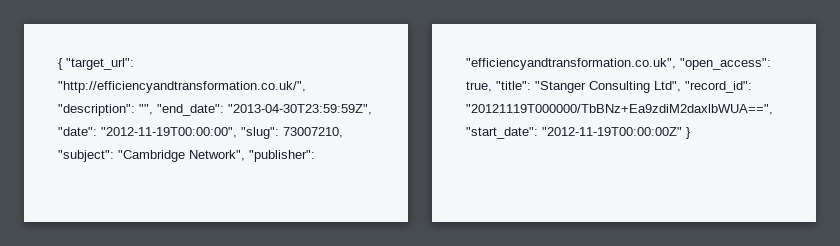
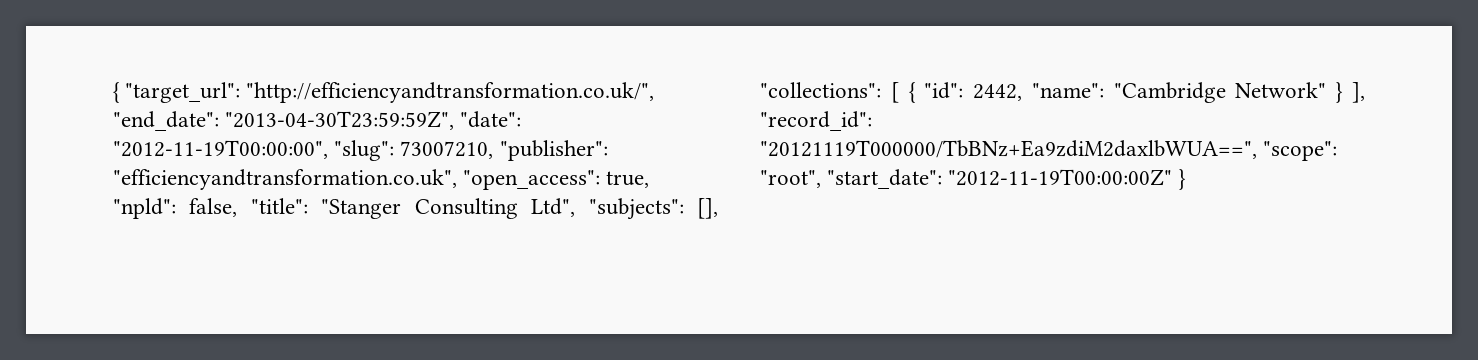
- { "target_url": "http://efficiencyandtransformation.co.uk/", "description": "", "end_date": "2013-04-30T23:59:59Z", "date": "2012-11-19T00:00:00", "slug": 73007210, "subject": "Cambridge Network", "publisher": "efficiencyandtransformation.co.uk", "open_access": true, "title": "Stanger Consulting Ltd", "record_id": "20121119T000000/TbBNz+Ea9zdiM2daxlbWUA==", "start_date": "2012-11-19T00:00:00Z" }
+ { "target_url": "http://efficiencyandtransformation.co.uk/", "end_date": "2013-04-30T23:59:59Z", "date": "2012-11-19T00:00:00", "slug": 73007210, "publisher": "efficiencyandtransformation.co.uk", "open_access": true, "npld": false, "title": "Stanger Consulting Ltd", "subjects": [], "collections": [ { "id": 2442, "name": "Cambridge Network" } ], "record_id": "20121119T000000/TbBNz+Ea9zdiM2daxlbWUA==", "scope": "root", "start_date": "2012-11-19T00:00:00Z" }

